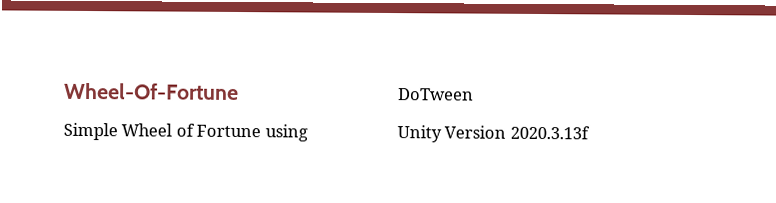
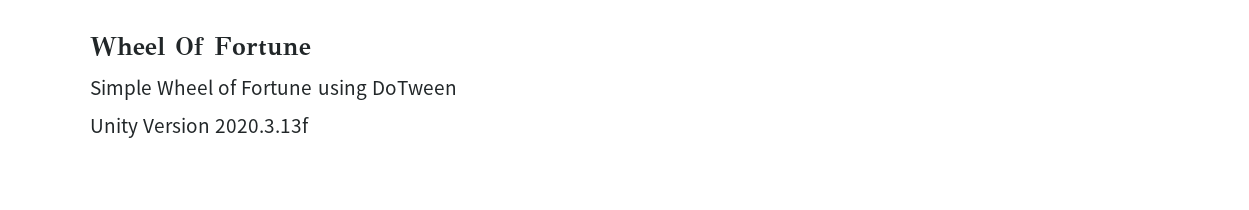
- Wheel-Of-Fortune
+ Wheel Of Fortune

